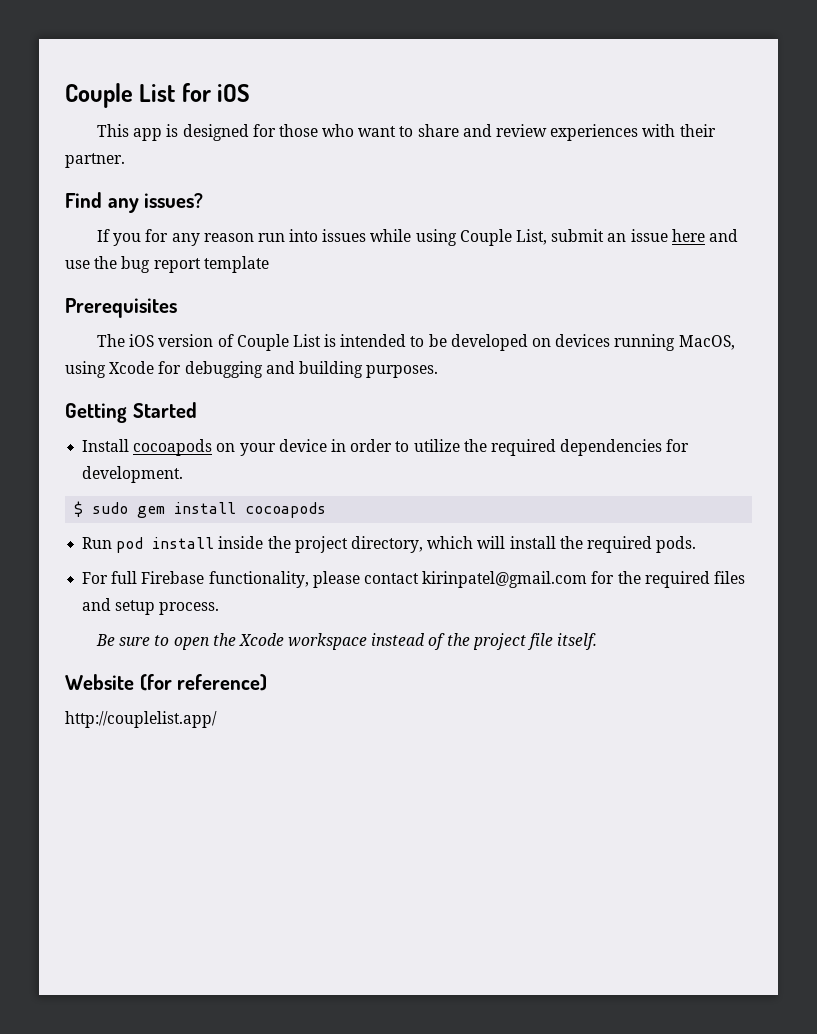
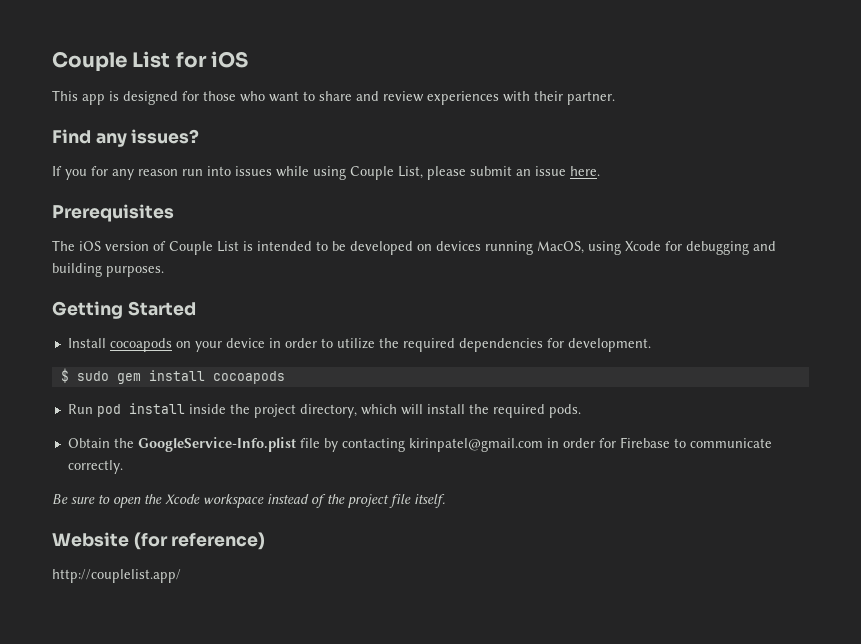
- If you for any reason run into issues while using Couple List, submit an issue here and use the bug report template
+ If you for any reason run into issues while using Couple List, please submit an issue here.
- For full Firebase functionality, please contact kirinpatel@gmail.com for the required files and setup process.
+ Obtain the GoogleService-Info.plist file by contacting kirinpatel@gmail.com in order for Firebase to communicate correctly.

